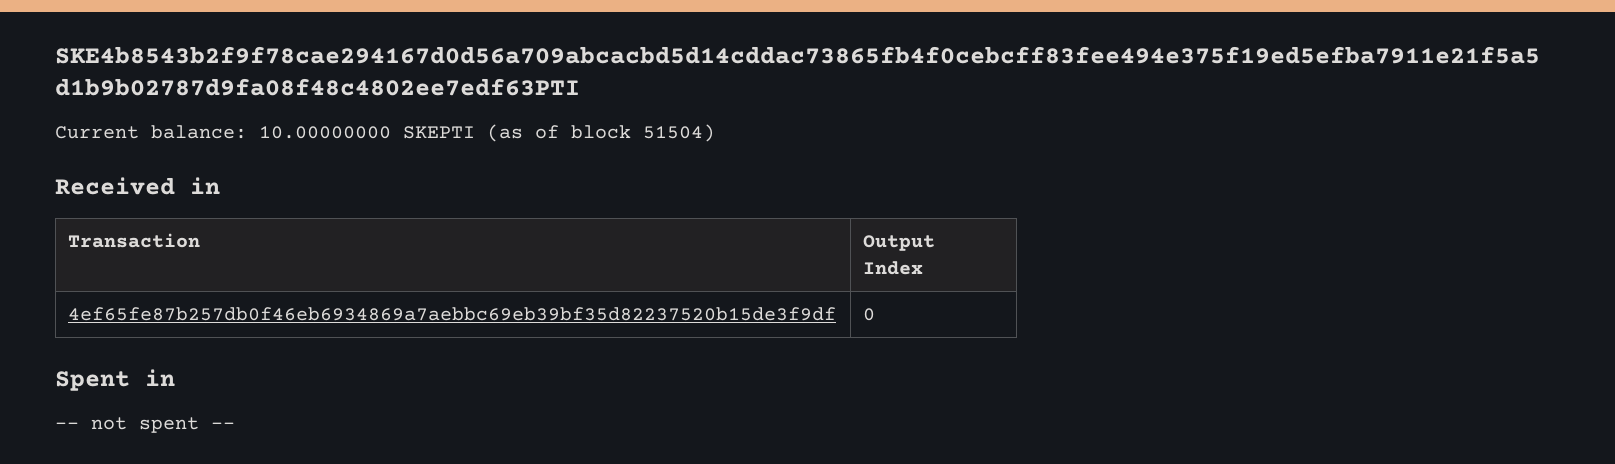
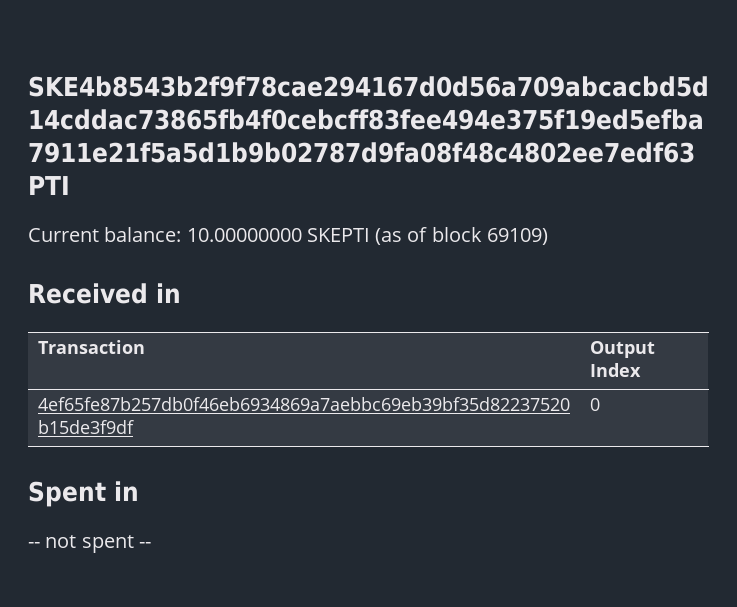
- Current balance: 10.00000000 SKEPTI (as of block 51504)
+ Current balance: 10.00000000 SKEPTI (as of block 69109)

